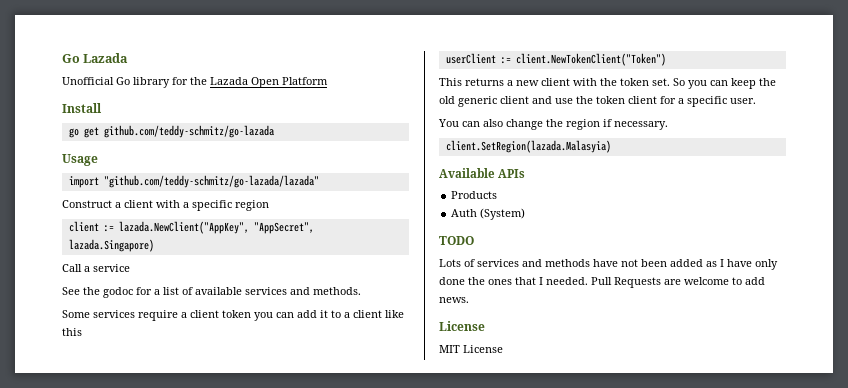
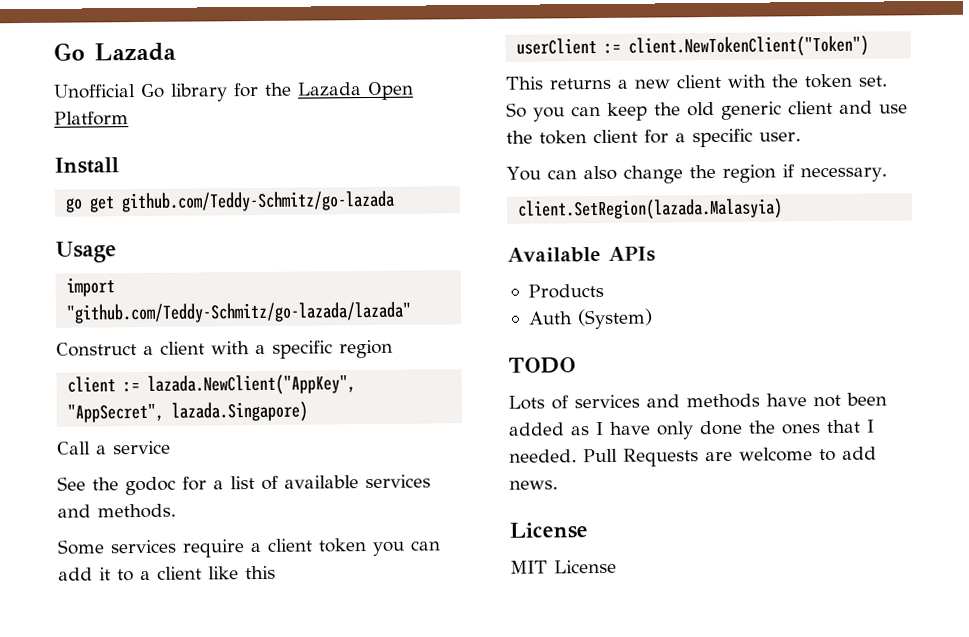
- go get github.com/teddy-schmitz/go-lazada
+ go get github.com/Teddy-Schmitz/go-lazada
- import "github.com/teddy-schmitz/go-lazada/lazada"
+ import "github.com/Teddy-Schmitz/go-lazada/lazada"

